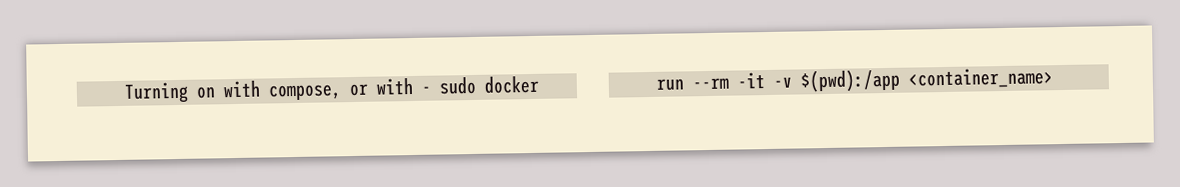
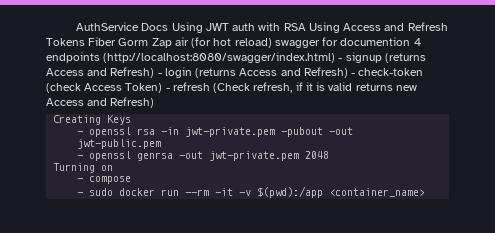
- Turning on with compose, or with - sudo docker run --rm -it -v $(pwd):/app <container_name>
+ AuthService Docs Using JWT auth with RSA Using Access and Refresh Tokens Fiber Gorm Zap air (for hot reload) swagger for documention 4 endpoints (http://localhost:8080/swagger/index.html) - signup (returns Access and Refresh) - login (returns Access and Refresh) - check-token (check Access Token) - refresh (Check refresh, if it is valid returns new Access and Refresh)
+ Creating Keys
+ - openssl rsa -in jwt-private.pem -pubout -out jwt-public.pem
+ - openssl genrsa -out jwt-private.pem 2048
+ Turning on
+ - compose
+ - sudo docker run --rm -it -v $(pwd):/app <container_name>

